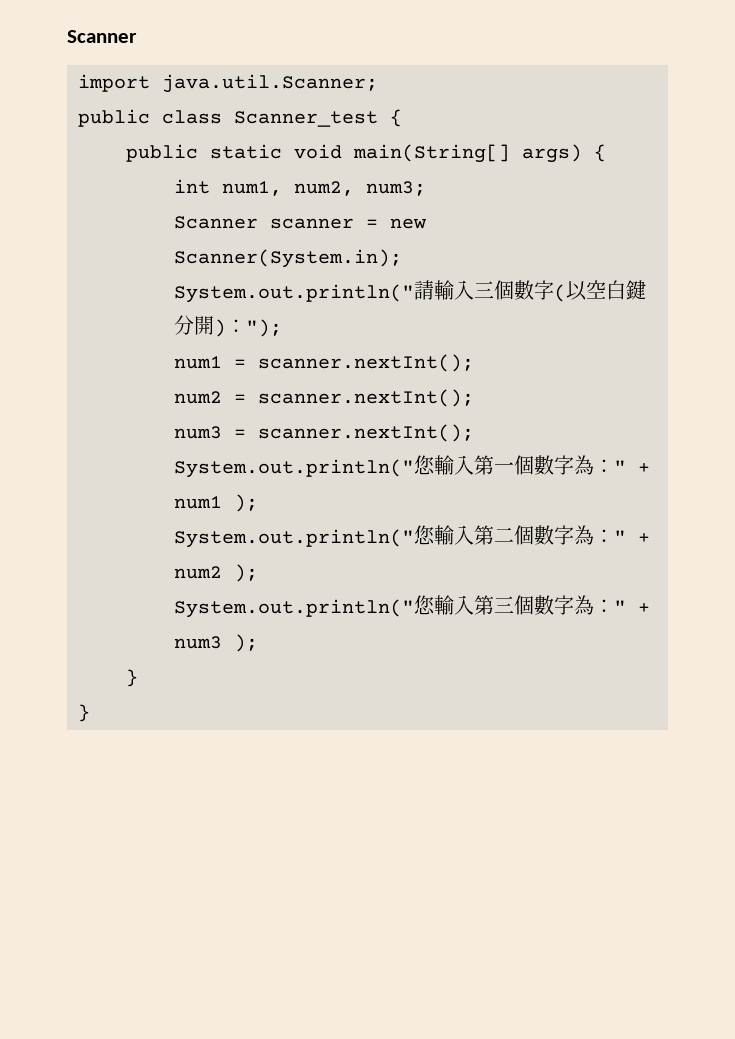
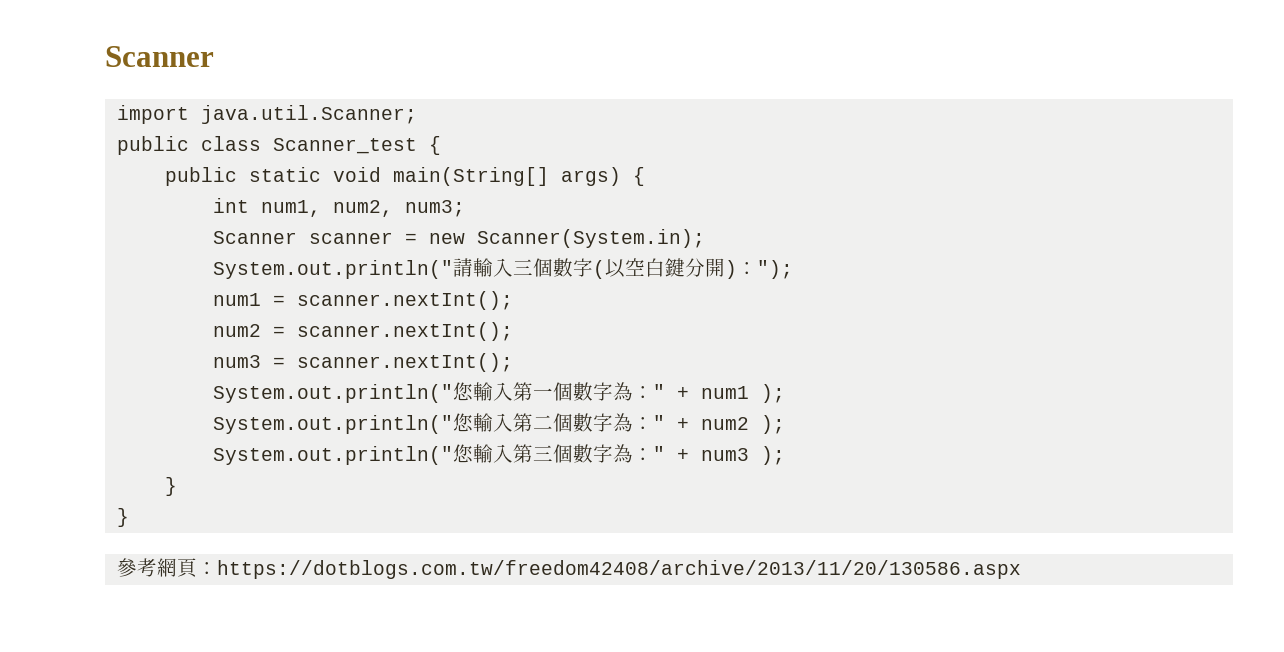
+ 參考網頁：https://dotblogs.com.tw/freedom42408/archive/2013/11/20/130586.aspx

